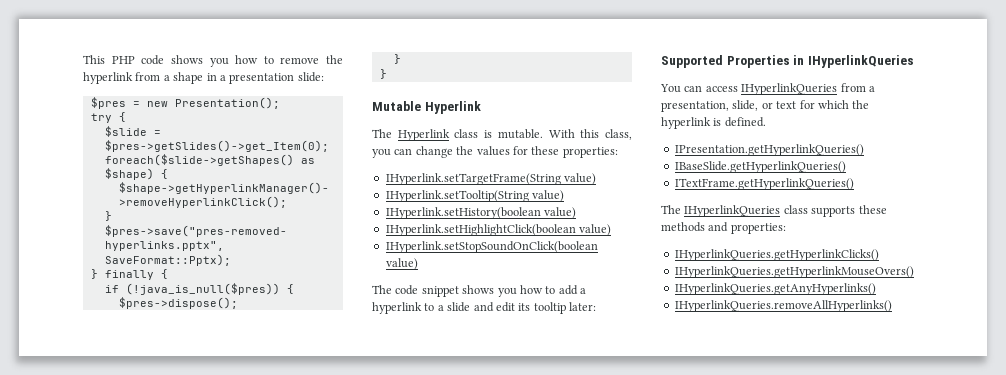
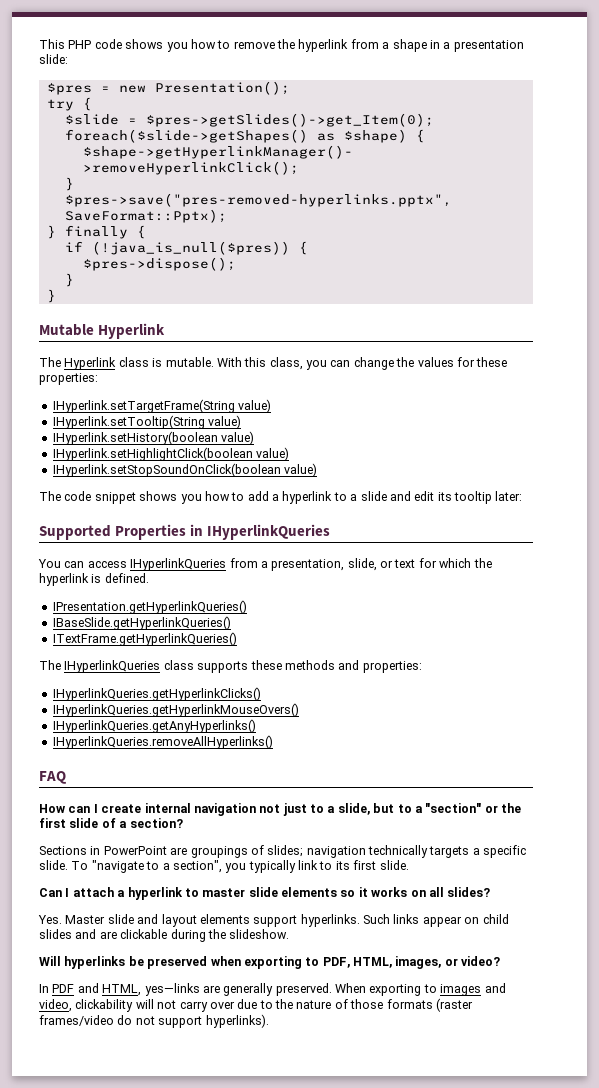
+ FAQ
+ How can I create internal navigation not just to a slide, but to a "section" or the first slide of a section?
+ Sections in PowerPoint are groupings of slides; navigation technically targets a specific slide. To "navigate to a section", you typically link to its first slide.
+ Can I attach a hyperlink to master slide elements so it works on all slides?
+ Yes. Master slide and layout elements support hyperlinks. Such links appear on child slides and are clickable during the slideshow.
+ Will hyperlinks be preserved when exporting to PDF, HTML, images, or video?
+ In PDF and HTML, yes—links are generally preserved. When exporting to images and video, clickability will not carry over due to the nature of those formats (raster frames/video do not support hyperlinks).

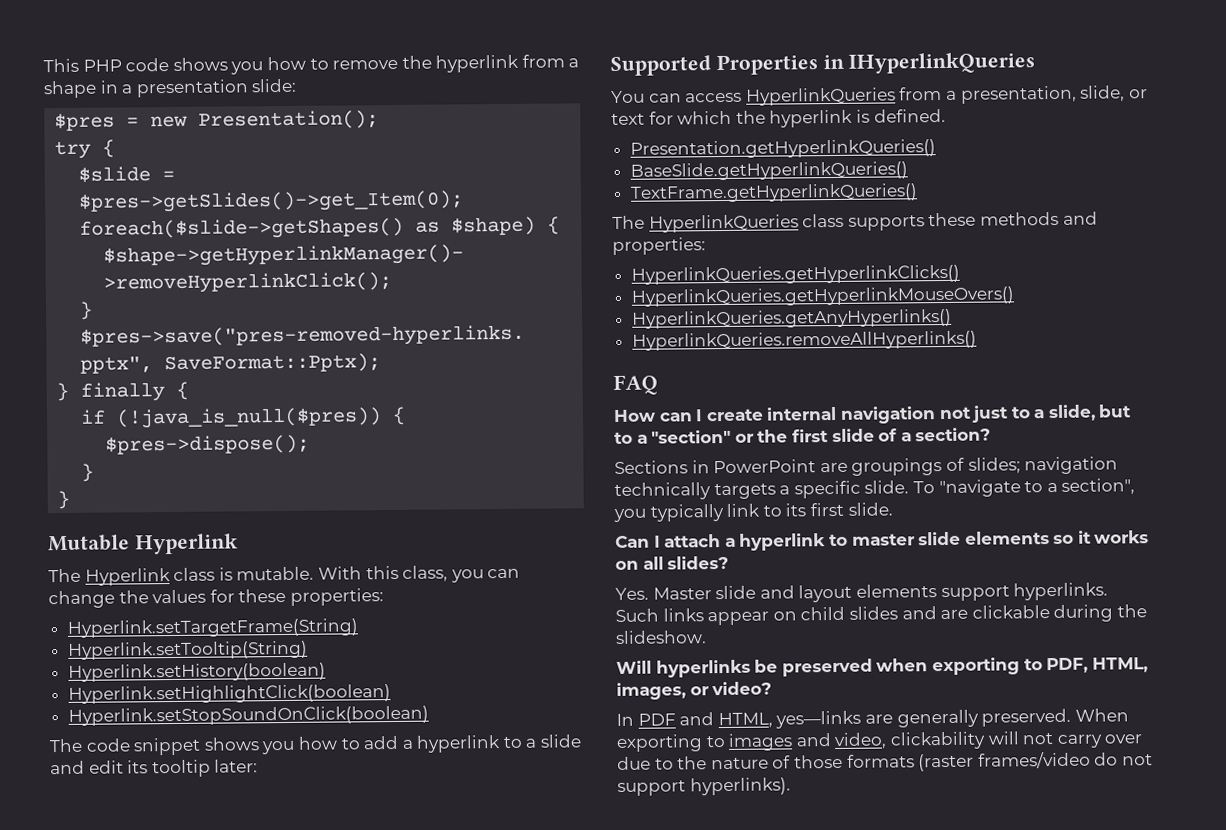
- IHyperlink.setTargetFrame(String value)
- IHyperlink.setTooltip(String value)
- IHyperlink.setHistory(boolean value)
- IHyperlink.setHighlightClick(boolean value)
- IHyperlink.setStopSoundOnClick(boolean value)
+ Hyperlink.setTargetFrame(String)
+ Hyperlink.setTooltip(String)
+ Hyperlink.setHistory(boolean)
+ Hyperlink.setHighlightClick(boolean)
+ Hyperlink.setStopSoundOnClick(boolean)
- You can access IHyperlinkQueries from a presentation, slide, or text for which the hyperlink is defined.
+ You can access HyperlinkQueries from a presentation, slide, or text for which the hyperlink is defined.
- IPresentation.getHyperlinkQueries()
- IBaseSlide.getHyperlinkQueries()
- ITextFrame.getHyperlinkQueries()
- The IHyperlinkQueries class supports these methods and properties:
+ Presentation.getHyperlinkQueries()
+ BaseSlide.getHyperlinkQueries()
+ TextFrame.getHyperlinkQueries()
+ The HyperlinkQueries class supports these methods and properties:
- IHyperlinkQueries.getHyperlinkClicks()
- IHyperlinkQueries.getHyperlinkMouseOvers()
- IHyperlinkQueries.getAnyHyperlinks()
- IHyperlinkQueries.removeAllHyperlinks()
+ HyperlinkQueries.getHyperlinkClicks()
+ HyperlinkQueries.getHyperlinkMouseOvers()
+ HyperlinkQueries.getAnyHyperlinks()
+ HyperlinkQueries.removeAllHyperlinks()

